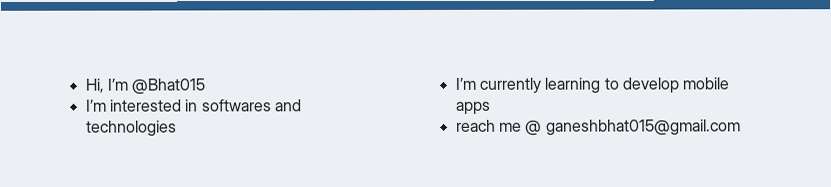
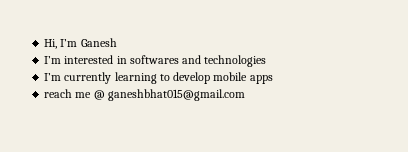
- Hi, I’m @Bhat015
+ Hi, I’m Ganesh

